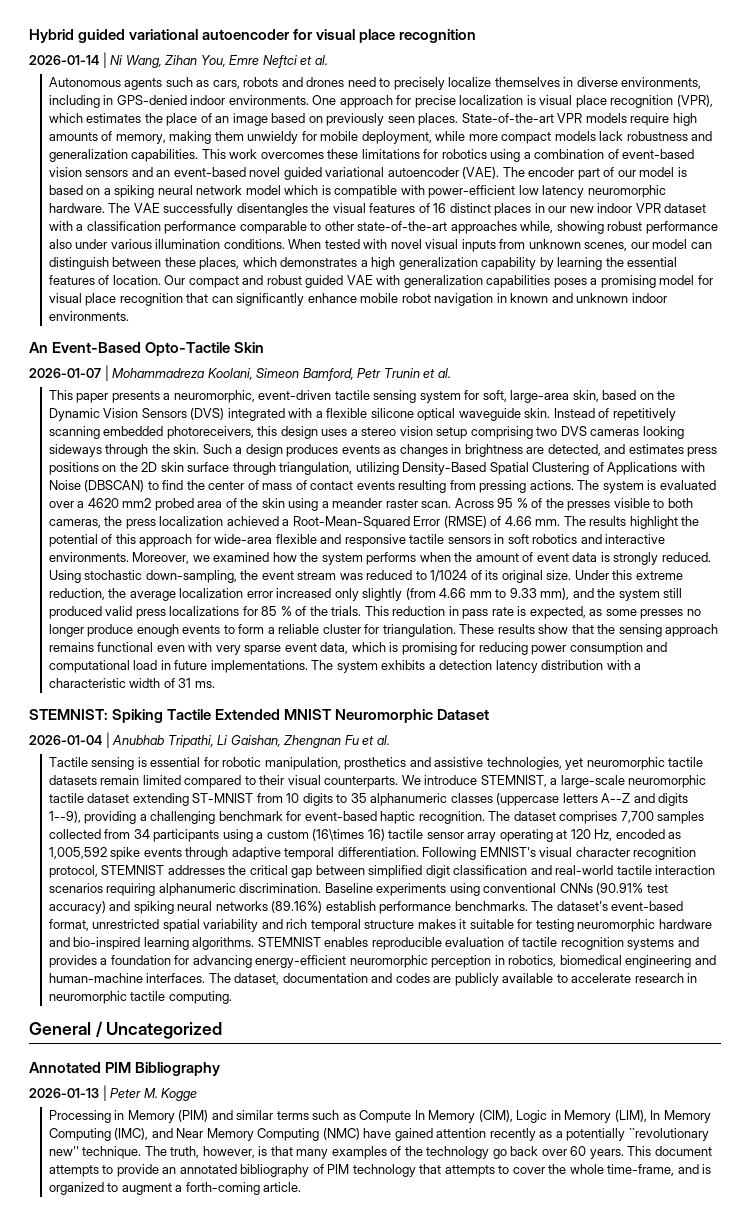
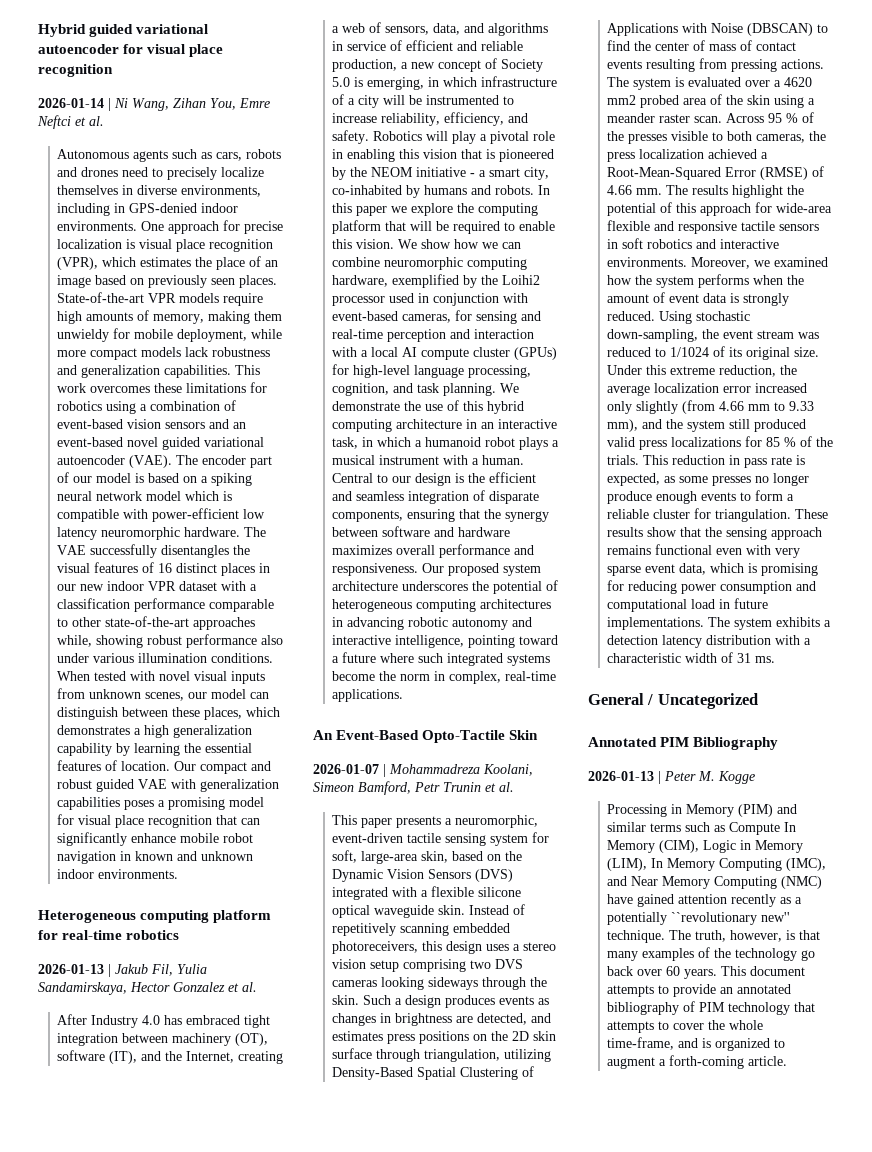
+ Heterogeneous computing platform for real-time robotics
+ 2026-01-13 | Jakub Fil, Yulia Sandamirskaya, Hector Gonzalez et al.
+ After Industry 4.0 has embraced tight integration between machinery (OT), software (IT), and the Internet, creating a web of sensors, data, and algorithms in service of efficient and reliable production, a new concept of Society 5.0 is emerging, in which infrastructure of a city will be instrumented to increase reliability, efficiency, and safety. Robotics will play a pivotal role in enabling this vision that is pioneered by the NEOM initiative - a smart city, co-inhabited by humans and robots. In this paper we explore the computing platform that will be required to enable this vision. We show how we can combine neuromorphic computing hardware, exemplified by the Loihi2 processor used in conjunction with event-based cameras, for sensing and real-time perception and interaction with a local AI compute cluster (GPUs) for high-level language processing, cognition, and task planning. We demonstrate the use of this hybrid computing architecture in an interactive task, in which a humanoid robot plays a musical instrument with a human. Central to our design is the efficient and seamless integration of disparate components, ensuring that the synergy between software and hardware maximizes overall performance and responsiveness. Our proposed system architecture underscores the potential of heterogeneous computing architectures in advancing robotic autonomy and interactive intelligence, pointing toward a future where such integrated systems become the norm in complex, real-time applications.
- STEMNIST: Spiking Tactile Extended MNIST Neuromorphic Dataset
- 2026-01-04 | Anubhab Tripathi, Li Gaishan, Zhengnan Fu et al.
- Tactile sensing is essential for robotic manipulation, prosthetics and assistive technologies, yet neuromorphic tactile datasets remain limited compared to their visual counterparts. We introduce STEMNIST, a large-scale neuromorphic tactile dataset extending ST-MNIST from 10 digits to 35 alphanumeric classes (uppercase letters A--Z and digits 1--9), providing a challenging benchmark for event-based haptic recognition. The dataset comprises 7,700 samples collected from 34 participants using a custom (16\times 16) tactile sensor array operating at 120 Hz, encoded as 1,005,592 spike events through adaptive temporal differentiation. Following EMNIST's visual character recognition protocol, STEMNIST addresses the critical gap between simplified digit classification and real-world tactile interaction scenarios requiring alphanumeric discrimination. Baseline experiments using conventional CNNs (90.91% test accuracy) and spiking neural networks (89.16%) establish performance benchmarks. The dataset's event-based format, unrestricted spatial variability and rich temporal structure makes it suitable for testing neuromorphic hardware and bio-inspired learning algorithms. STEMNIST enables reproducible evaluation of tactile recognition systems and provides a foundation for advancing energy-efficient neuromorphic perception in robotics, biomedical engineering and human-machine interfaces. The dataset, documentation and codes are publicly available to accelerate research in neuromorphic tactile computing.

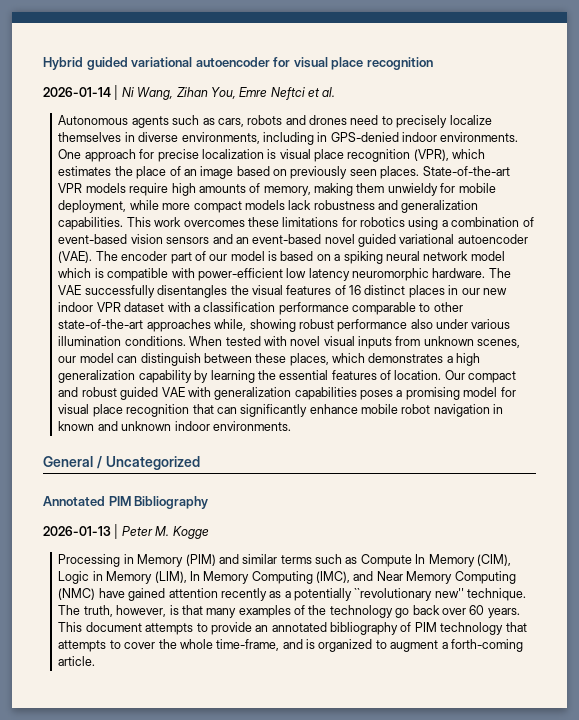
- Heterogeneous computing platform for real-time robotics
- 2026-01-13 | Jakub Fil, Yulia Sandamirskaya, Hector Gonzalez et al.
- After Industry 4.0 has embraced tight integration between machinery (OT), software (IT), and the Internet, creating a web of sensors, data, and algorithms in service of efficient and reliable production, a new concept of Society 5.0 is emerging, in which infrastructure of a city will be instrumented to increase reliability, efficiency, and safety. Robotics will play a pivotal role in enabling this vision that is pioneered by the NEOM initiative - a smart city, co-inhabited by humans and robots. In this paper we explore the computing platform that will be required to enable this vision. We show how we can combine neuromorphic computing hardware, exemplified by the Loihi2 processor used in conjunction with event-based cameras, for sensing and real-time perception and interaction with a local AI compute cluster (GPUs) for high-level language processing, cognition, and task planning. We demonstrate the use of this hybrid computing architecture in an interactive task, in which a humanoid robot plays a musical instrument with a human. Central to our design is the efficient and seamless integration of disparate components, ensuring that the synergy between software and hardware maximizes overall performance and responsiveness. Our proposed system architecture underscores the potential of heterogeneous computing architectures in advancing robotic autonomy and interactive intelligence, pointing toward a future where such integrated systems become the norm in complex, real-time applications.
- An Event-Based Opto-Tactile Skin
- 2026-01-07 | Mohammadreza Koolani, Simeon Bamford, Petr Trunin et al.
- This paper presents a neuromorphic, event-driven tactile sensing system for soft, large-area skin, based on the Dynamic Vision Sensors (DVS) integrated with a flexible silicone optical waveguide skin. Instead of repetitively scanning embedded photoreceivers, this design uses a stereo vision setup comprising two DVS cameras looking sideways through the skin. Such a design produces events as changes in brightness are detected, and estimates press positions on the 2D skin surface through triangulation, utilizing Density-Based Spatial Clustering of Applications with Noise (DBSCAN) to find the center of mass of contact events resulting from pressing actions. The system is evaluated over a 4620 mm2 probed area of the skin using a meander raster scan. Across 95 % of the presses visible to both cameras, the press localization achieved a Root-Mean-Squared Error (RMSE) of 4.66 mm. The results highlight the potential of this approach for wide-area flexible and responsive tactile sensors in soft robotics and interactive environments. Moreover, we examined how the system performs when the amount of event data is strongly reduced. Using stochastic down-sampling, the event stream was reduced to 1/1024 of its original size. Under this extreme reduction, the average localization error increased only slightly (from 4.66 mm to 9.33 mm), and the system still produced valid press localizations for 85 % of the trials. This reduction in pass rate is expected, as some presses no longer produce enough events to form a reliable cluster for triangulation. These results show that the sensing approach remains functional even with very sparse event data, which is promising for reducing power consumption and computational load in future implementations. The system exhibits a detection latency distribution with a characteristic width of 31 ms.

